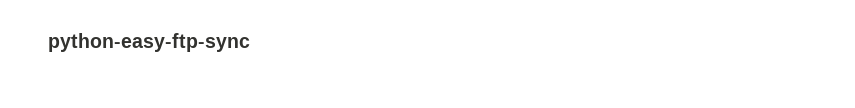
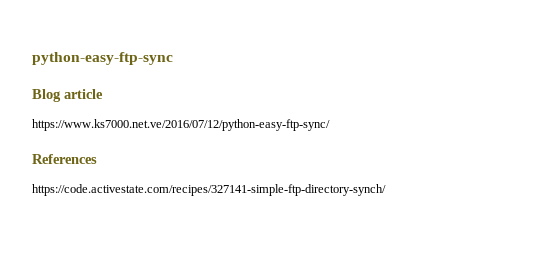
+ Blog article
+ https://www.ks7000.net.ve/2016/07/12/python-easy-ftp-sync/
+ References
+ https://code.activestate.com/recipes/327141-simple-ftp-directory-synch/

